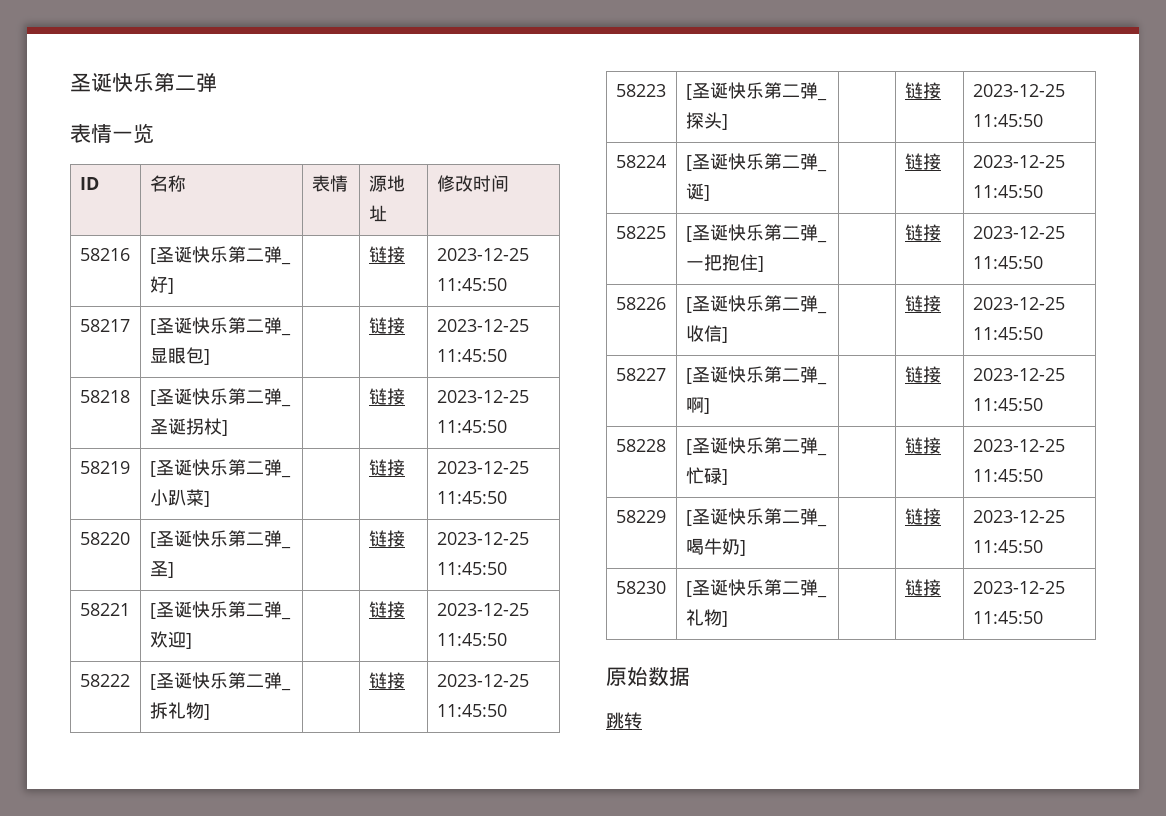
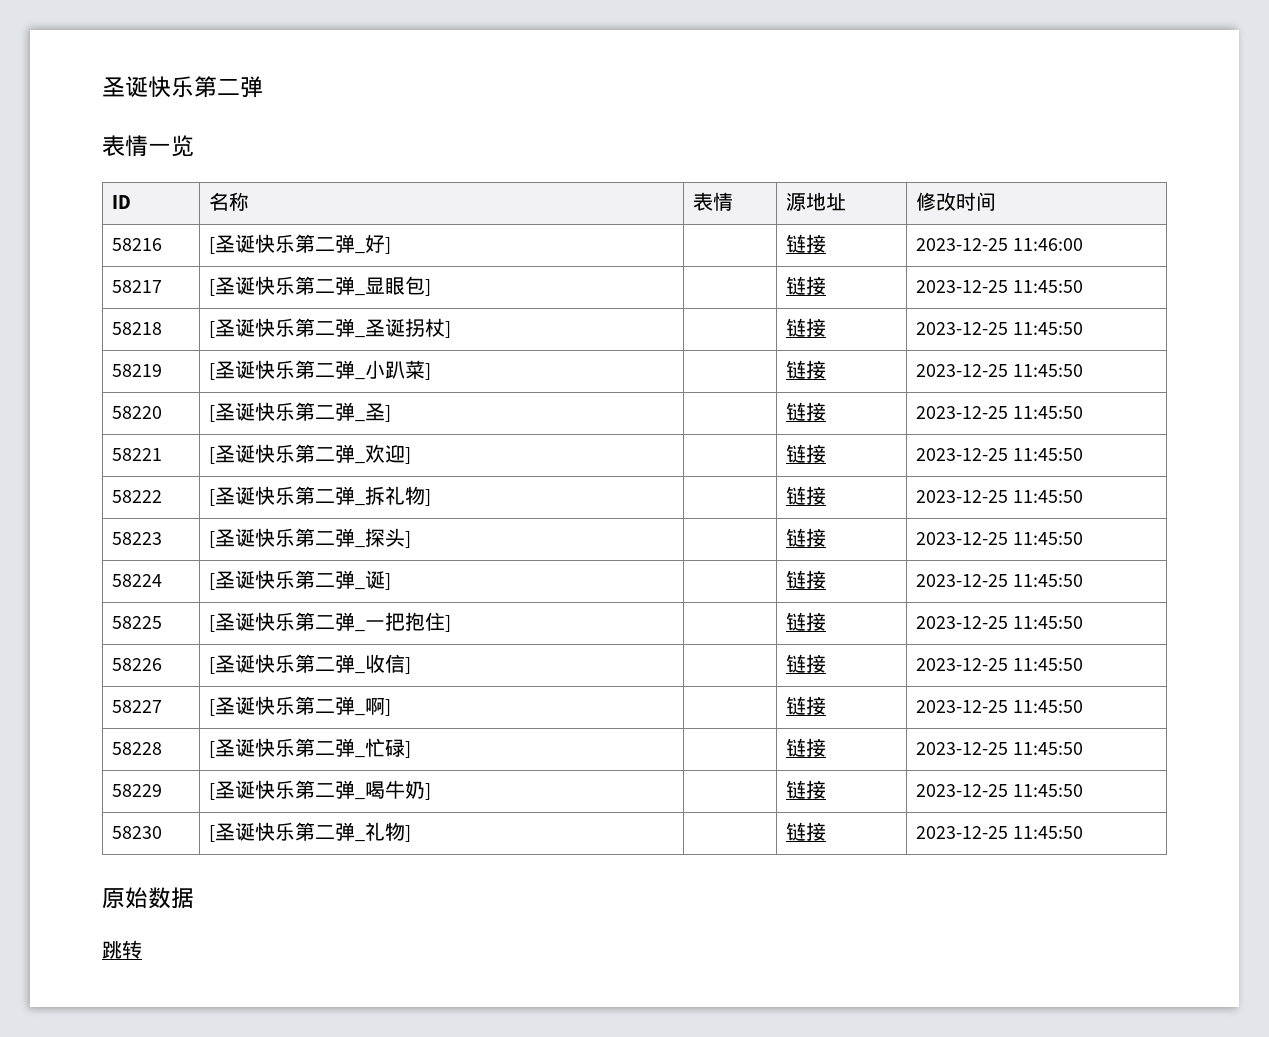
- 58216 | [圣诞快乐第二弹_好] | | 链接 | 2023-12-25 11:45:50
+ 58216 | [圣诞快乐第二弹_好] | | 链接 | 2023-12-25 11:46:00

